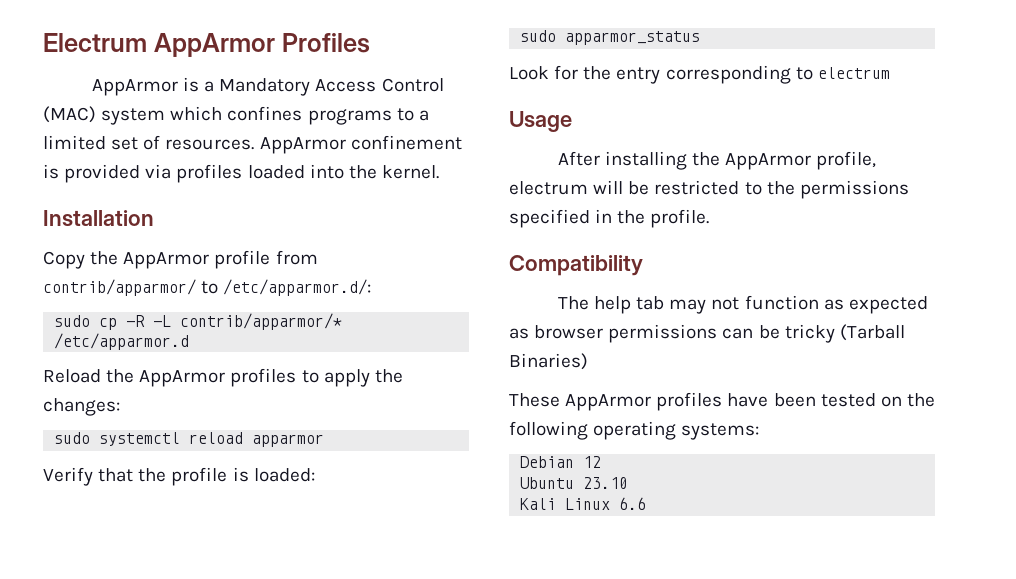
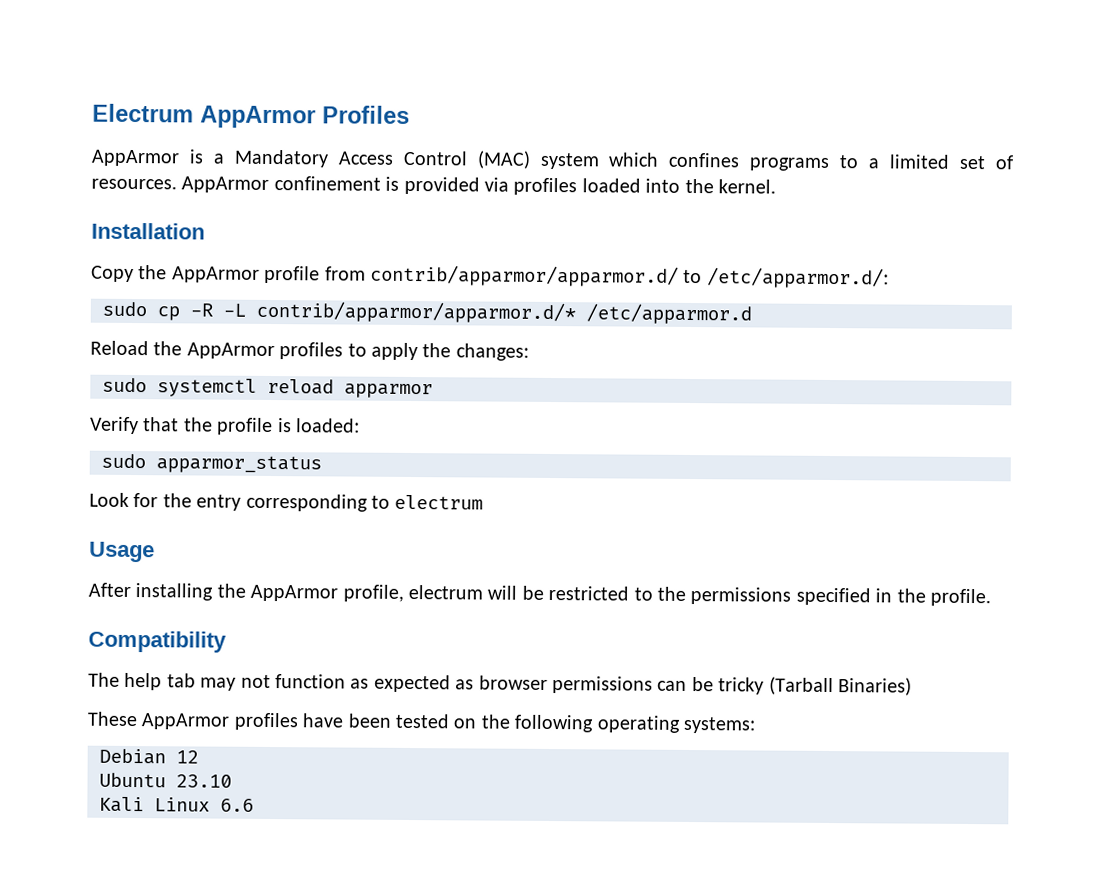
- Copy the AppArmor profile from contrib/apparmor/ to /etc/apparmor.d/:
+ Copy the AppArmor profile from contrib/apparmor/apparmor.d/ to /etc/apparmor.d/:
- sudo cp -R -L contrib/apparmor/* /etc/apparmor.d
+ sudo cp -R -L contrib/apparmor/apparmor.d/* /etc/apparmor.d

